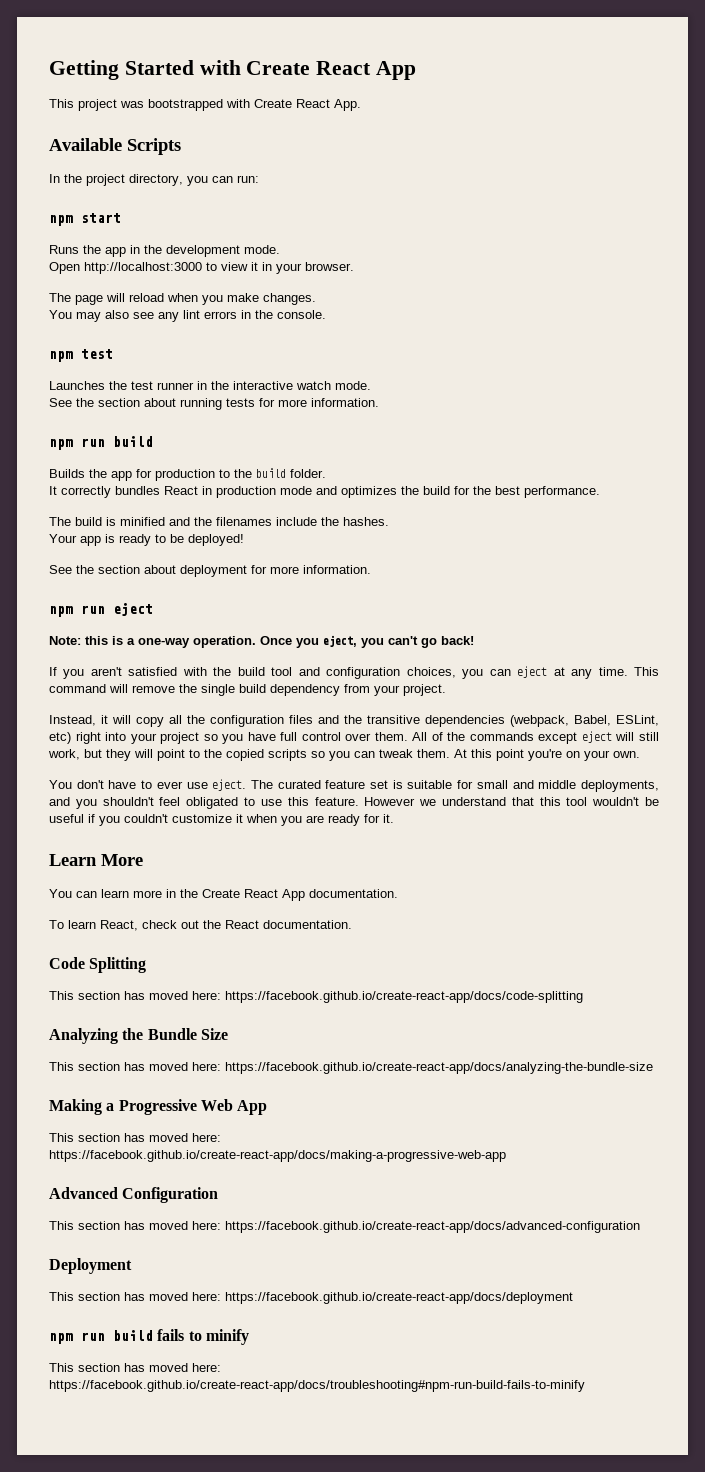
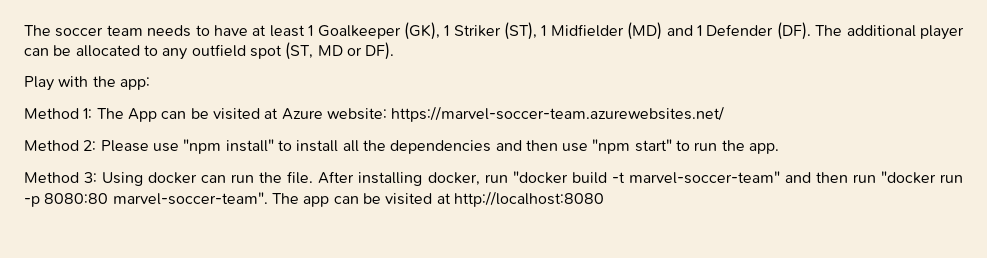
- Getting Started with Create React App
- This project was bootstrapped with Create React App.
- Available Scripts
- In the project directory, you can run:
- npm start
- Runs the app in the development mode.
- Open http://localhost:3000 to view it in your browser.
- The page will reload when you make changes.
- You may also see any lint errors in the console.
- npm test
- Launches the test runner in the interactive watch mode.
- See the section about running tests for more information.
- npm run build
- Builds the app for production to the build folder.
- It correctly bundles React in production mode and optimizes the build for the best performance.
- The build is minified and the filenames include the hashes.
- Your app is ready to be deployed!
- See the section about deployment for more information.
- npm run eject
- Note: this is a one-way operation. Once you eject, you can't go back!
- If you aren't satisfied with the build tool and configuration choices, you can eject at any time. This command will remove the single build dependency from your project.
- Instead, it will copy all the configuration files and the transitive dependencies (webpack, Babel, ESLint, etc) right into your project so you have full control over them. All of the commands except eject will still work, but they will point to the copied scripts so you can tweak them. At this point you're on your own.
- You don't have to ever use eject. The curated feature set is suitable for small and middle deployments, and you shouldn't feel obligated to use this feature. However we understand that this tool wouldn't be useful if you couldn't customize it when you are ready for it.
- Learn More
- You can learn more in the Create React App documentation.
- To learn React, check out the React documentation.
- Code Splitting
- This section has moved here: https://facebook.github.io/create-react-app/docs/code-splitting
- Analyzing the Bundle Size
- This section has moved here: https://facebook.github.io/create-react-app/docs/analyzing-the-bundle-size
- Making a Progressive Web App
- This section has moved here: https://facebook.github.io/create-react-app/docs/making-a-progressive-web-app
- Advanced Configuration
- This section has moved here: https://facebook.github.io/create-react-app/docs/advanced-configuration
- Deployment
- This section has moved here: https://facebook.github.io/create-react-app/docs/deployment
- npm run build fails to minify
- This section has moved here: https://facebook.github.io/create-react-app/docs/troubleshooting#npm-run-build-fails-to-minify
+ The soccer team needs to have at least 1 Goalkeeper (GK), 1 Striker (ST), 1 Midfielder (MD) and 1 Defender (DF). The additional player can be allocated to any outfield spot (ST, MD or DF).
+ Play with the app:
+ Method 1: The App can be visited at Azure website: https://marvel-soccer-team.azurewebsites.net/
+ Method 2: Please use "npm install" to install all the dependencies and then use "npm start" to run the app.
+ Method 3: Using docker can run the file. After installing docker, run "docker build -t marvel-soccer-team" and then run "docker run -p 8080:80 marvel-soccer-team". The app can be visited at http://localhost:8080

